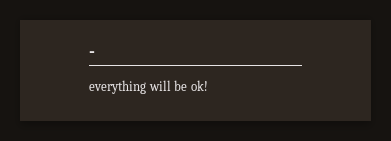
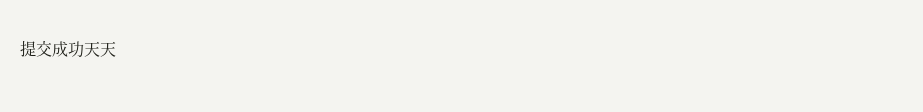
- -
- everything will be ok!
+ 提交成功天天

